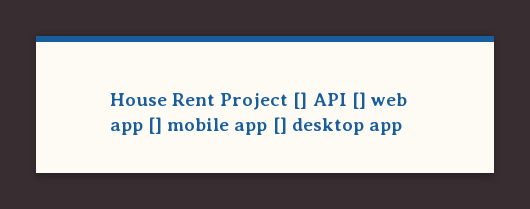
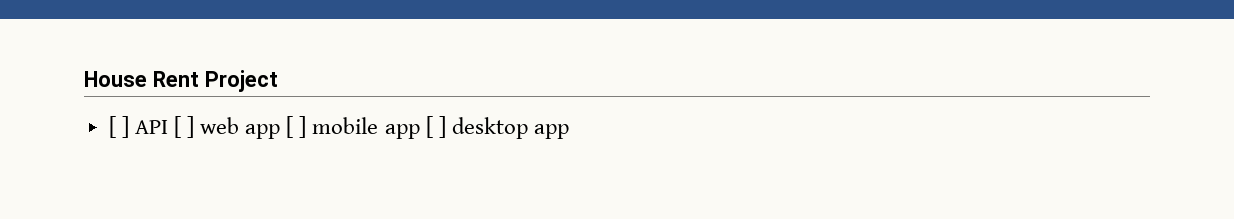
- House Rent Project [] API [] web app [] mobile app [] desktop app
+ House Rent Project
+ [ ] API [ ] web app [ ] mobile app [ ] desktop app

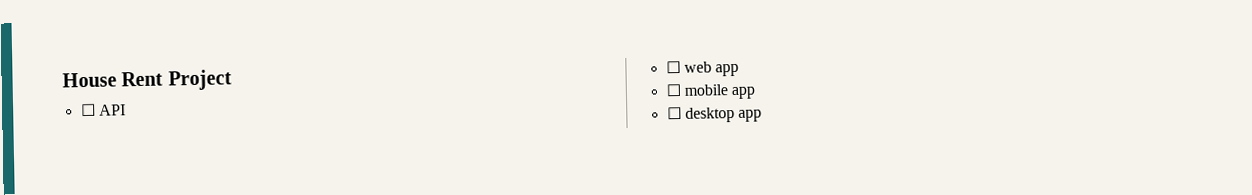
- [ ] API [ ] web app [ ] mobile app [ ] desktop app
+ ☐ API
+ ☐ web app
+ ☐ mobile app
+ ☐ desktop app

